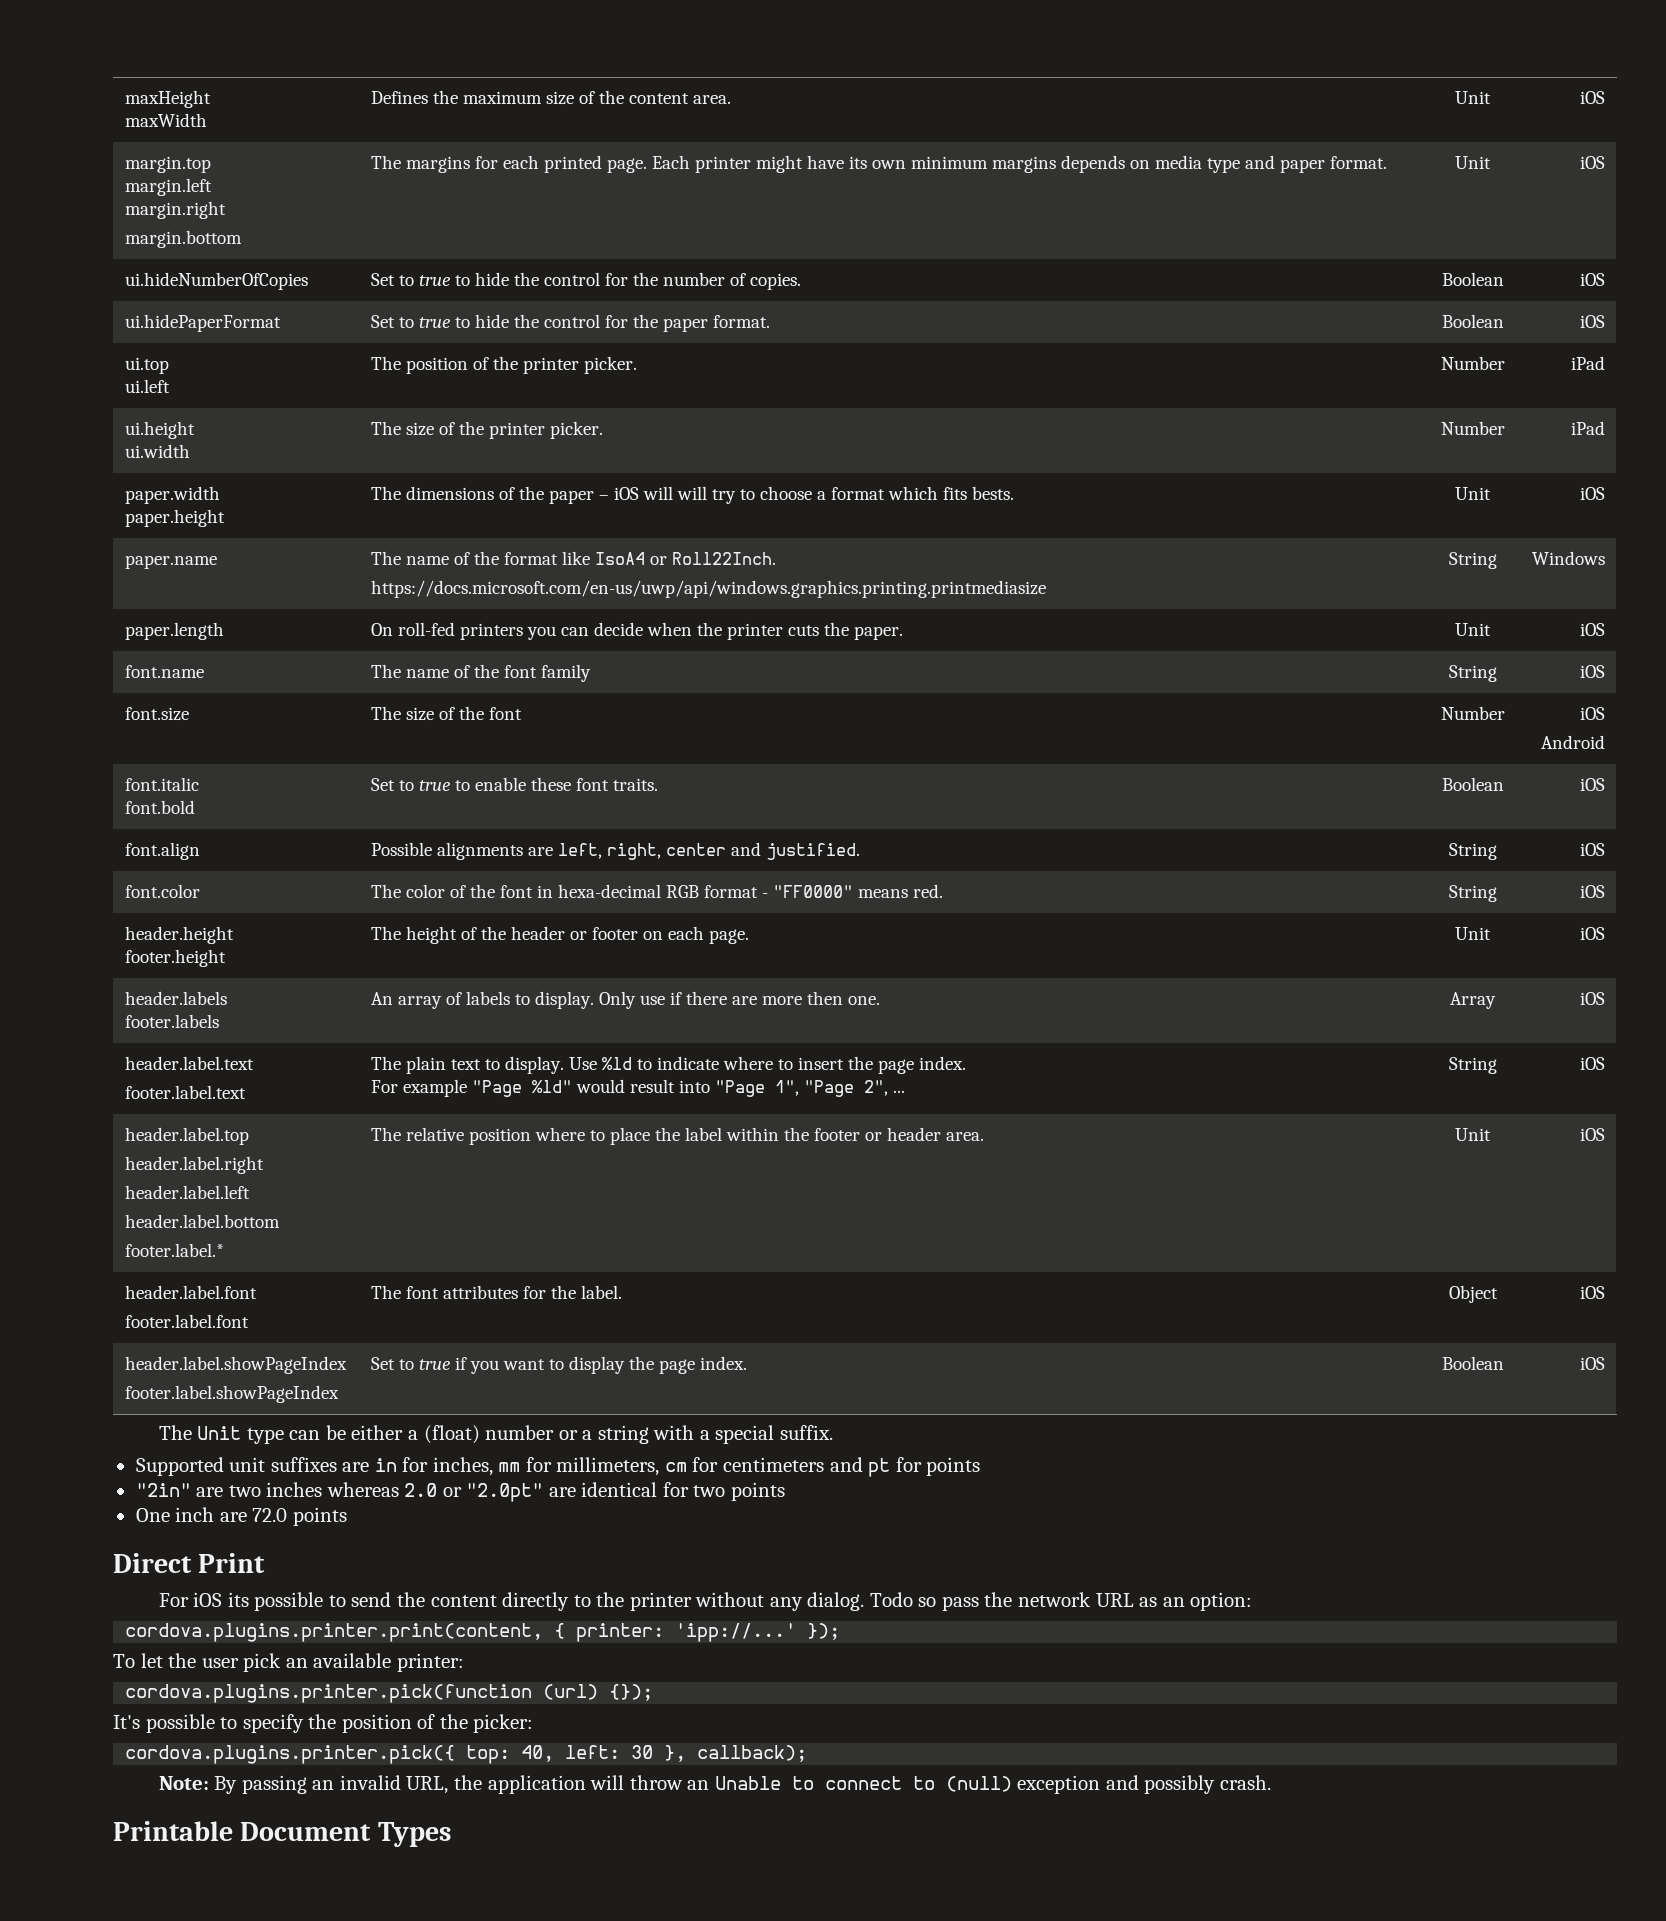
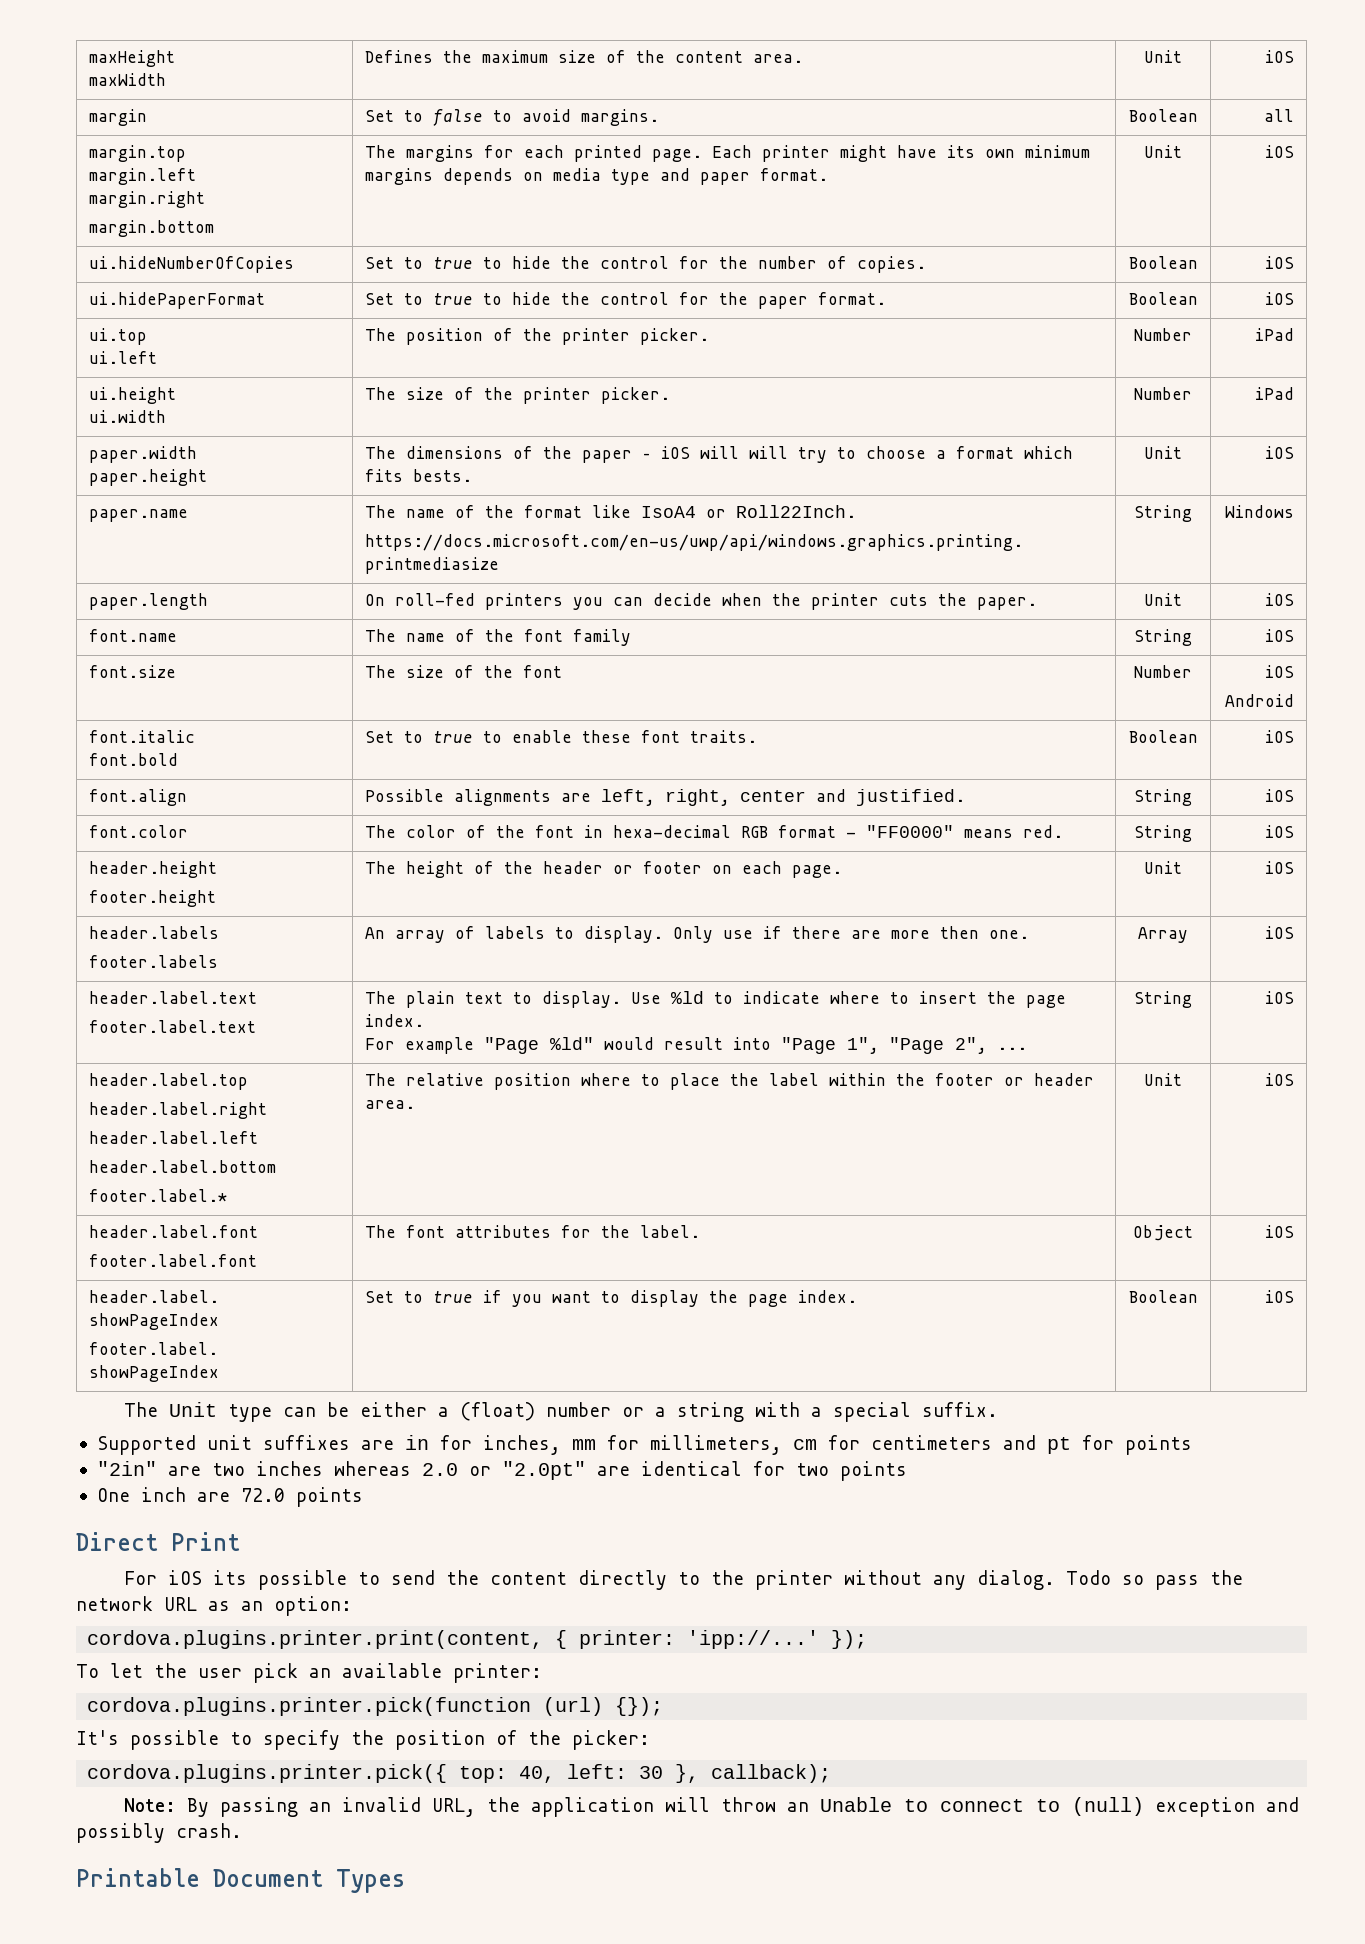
+ margin | Set to false to avoid margins. | Boolean | all

